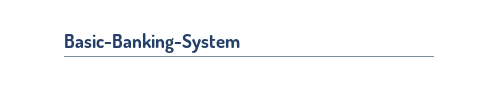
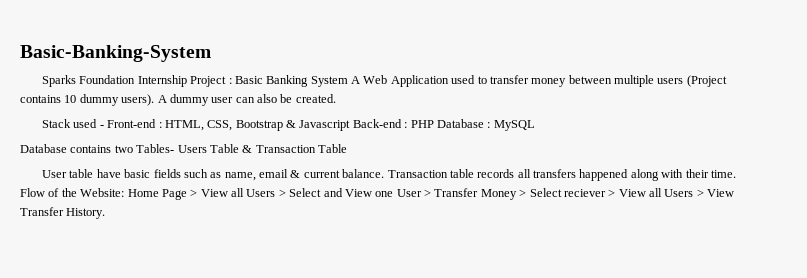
+ Sparks Foundation Internship Project : Basic Banking System A Web Application used to transfer money between multiple users (Project contains 10 dummy users). A dummy user can also be created.
+ Stack used - Front-end : HTML, CSS, Bootstrap & Javascript Back-end : PHP Database : MySQL
+ Database contains two Tables- Users Table & Transaction Table
+ User table have basic fields such as name, email & current balance. Transaction table records all transfers happened along with their time. Flow of the Website: Home Page > View all Users > Select and View one User > Transfer Money > Select reciever > View all Users > View Transfer History.

